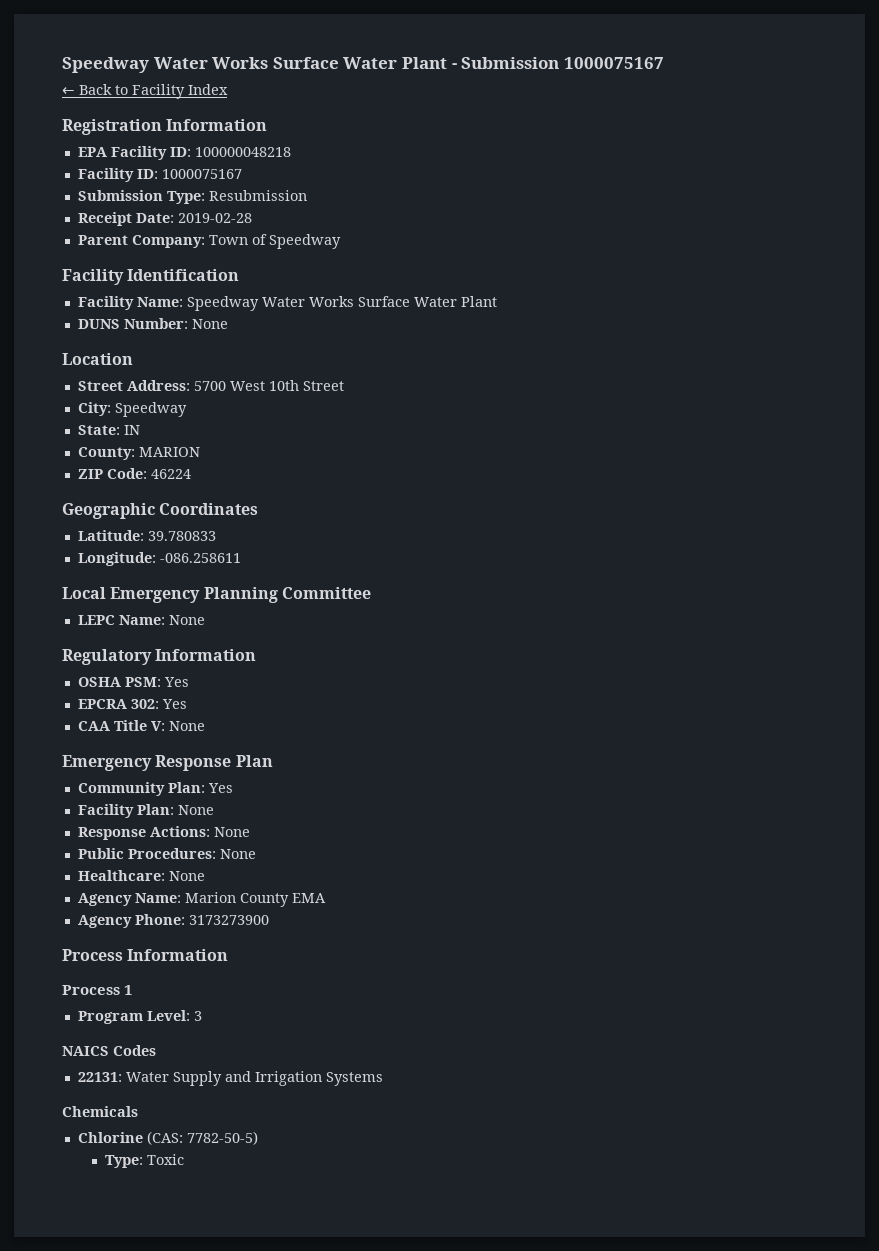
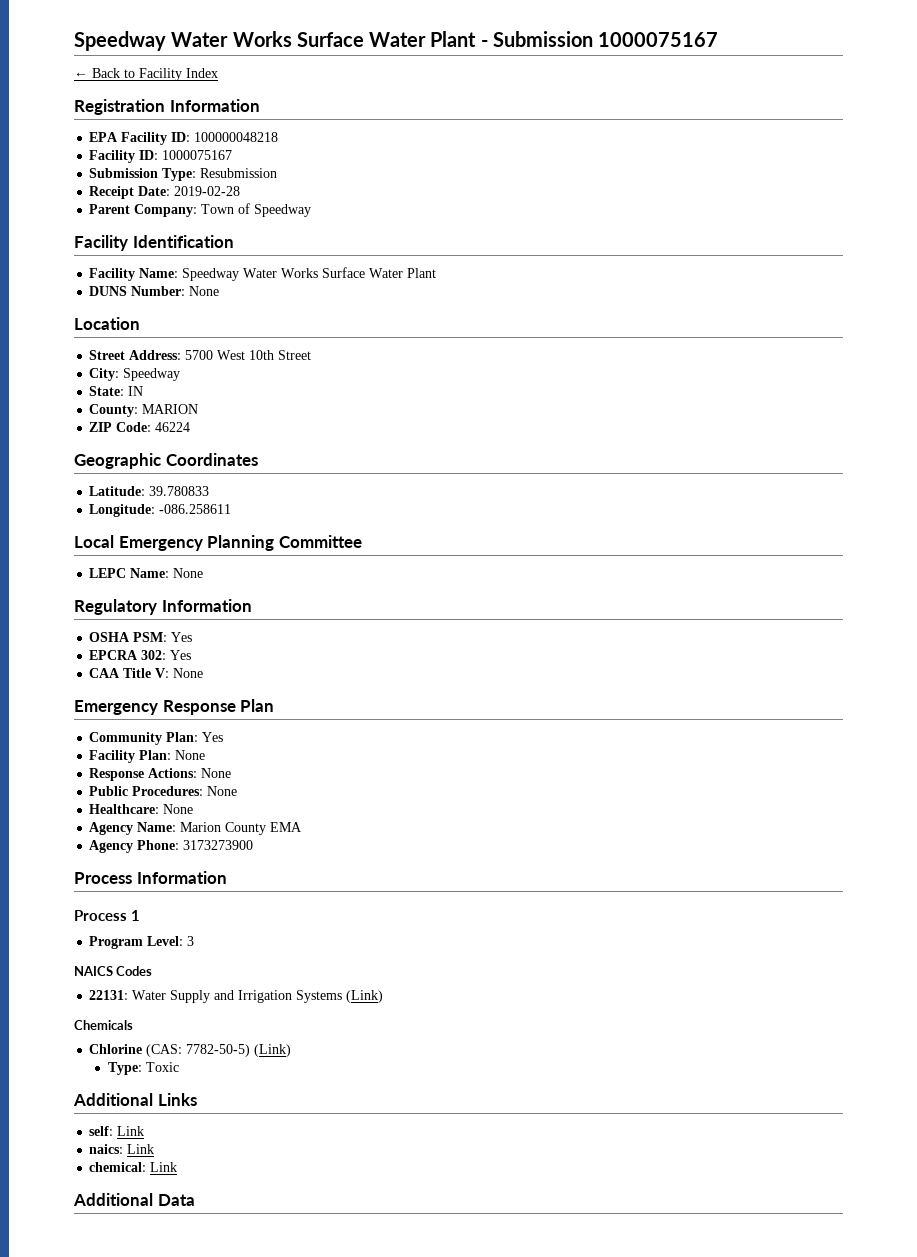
- 22131: Water Supply and Irrigation Systems
+ 22131: Water Supply and Irrigation Systems (Link)
- Chlorine (CAS: 7782-50-5)
+ Chlorine (CAS: 7782-50-5) (Link)
+ Additional Links
+ self: Link
+ naics: Link
+ chemical: Link
+ Additional Data

